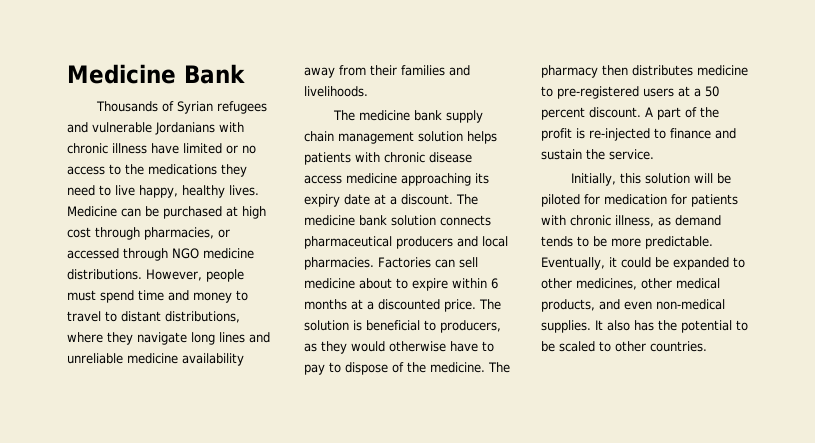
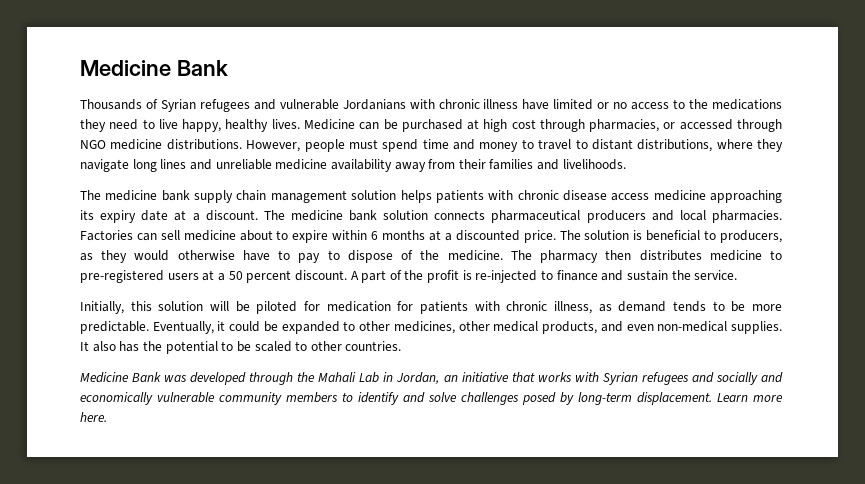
+ Medicine Bank was developed through the Mahali Lab in Jordan, an initiative that works with Syrian refugees and socially and economically vulnerable community members to identify and solve challenges posed by long-term displacement. Learn more here.

